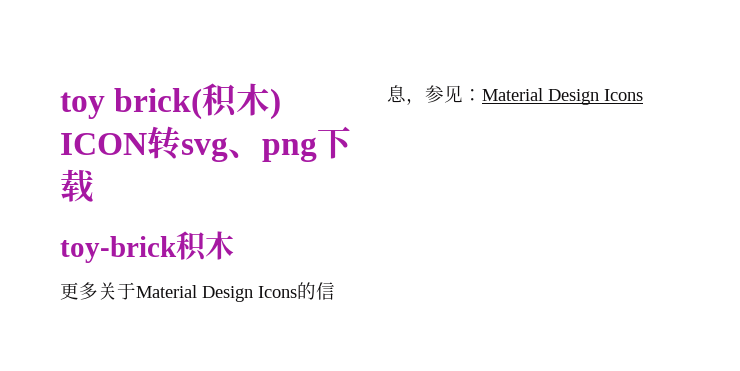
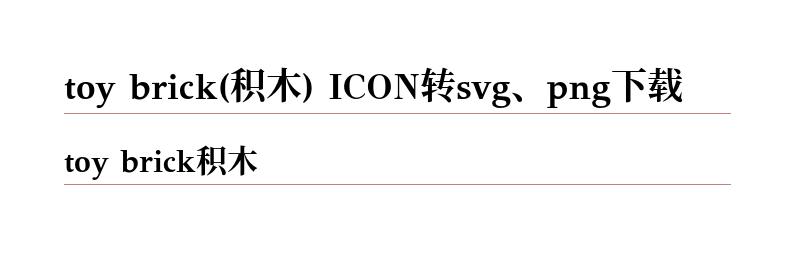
- toy-brick积木
- 更多关于Material Design Icons的信息，参见：Material Design Icons
+ toy brick积木

